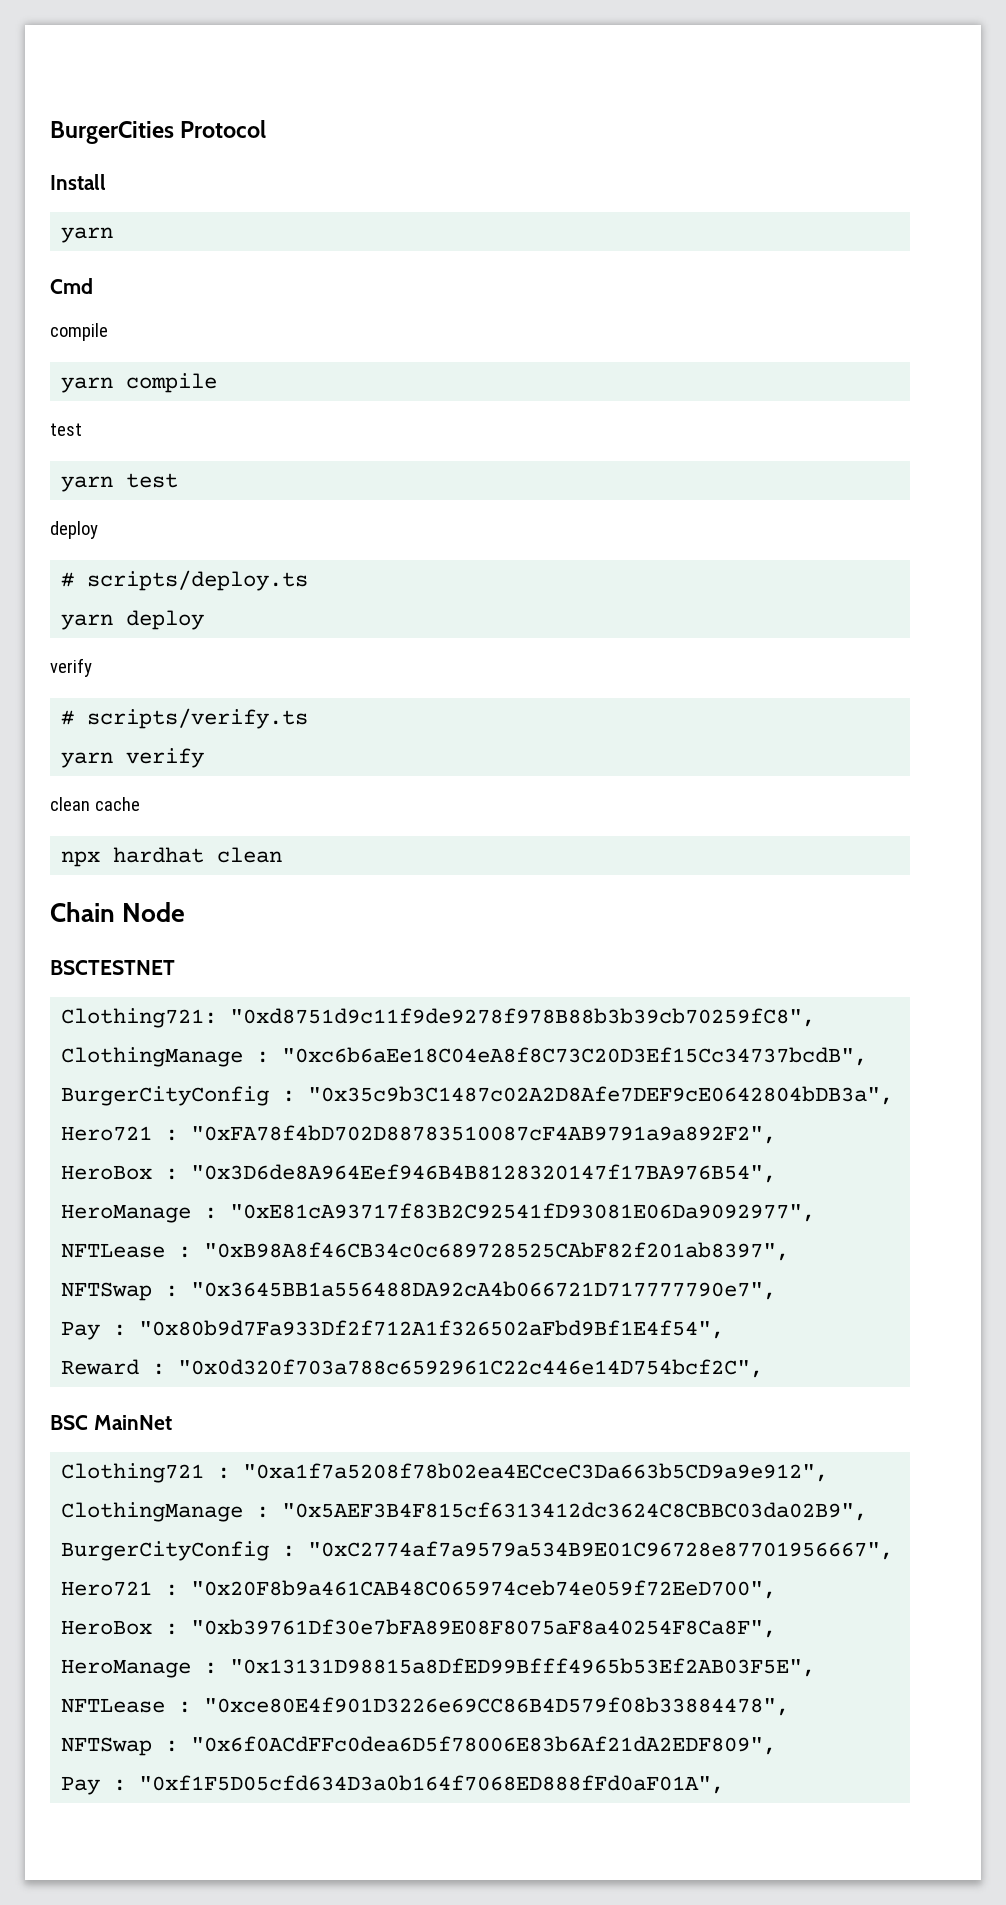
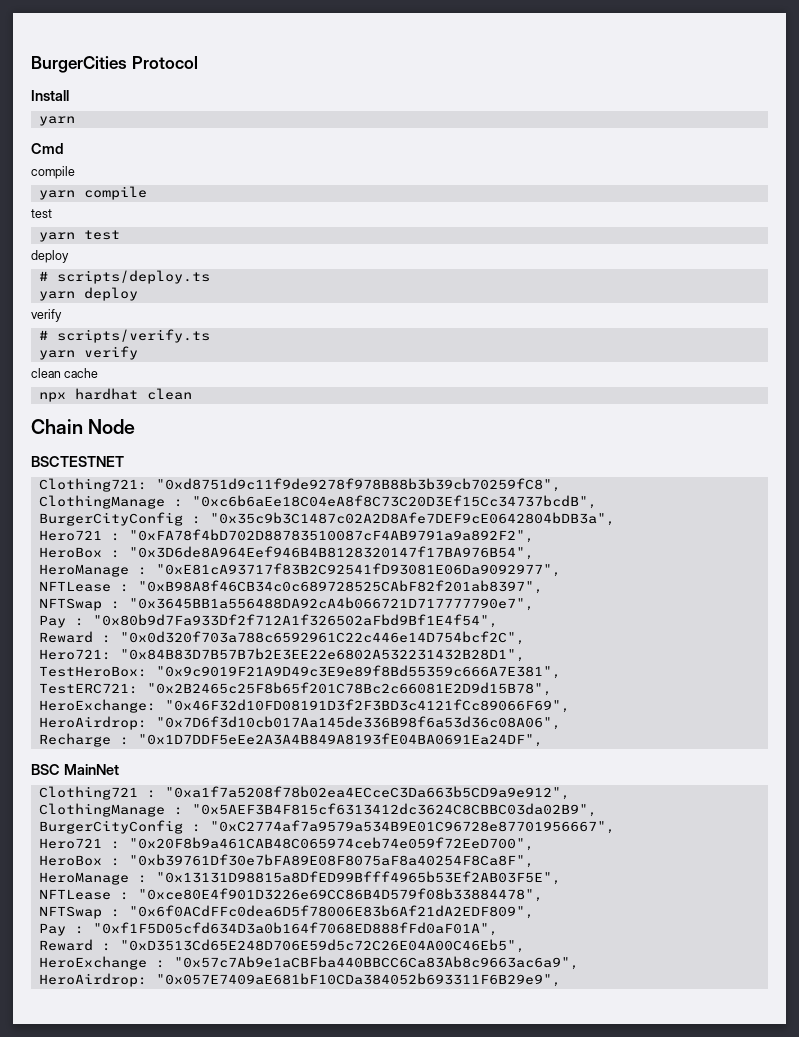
+ Hero721: "0x84B83D7B57B7b2E3EE22e6802A532231432B28D1",
+ TestHeroBox: "0x9c9019F21A9D49c3E9e89f8Bd55359c666A7E381",
+ TestERC721: "0x2B2465c25F8b65f201C78Bc2c66081E2D9d15B78",
+ HeroExchange: "0x46F32d10FD08191D3f2F3BD3c4121fCc89066F69",
+ HeroAirdrop: "0x7D6f3d10cb017Aa145de336B98f6a53d36c08A06",
+ Recharge : "0x1D7DDF5eEe2A3A4B849A8193fE04BA0691Ea24DF",
+ Reward : "0xD3513Cd65E248D706E59d5c72C26E04A00C46Eb5",
+ HeroExchange : "0x57c7Ab9e1aCBFba440BBCC6Ca83Ab8c9663ac6a9",
+ HeroAirdrop: "0x057E7409aE681bF10CDa384052b693311F6B29e9",

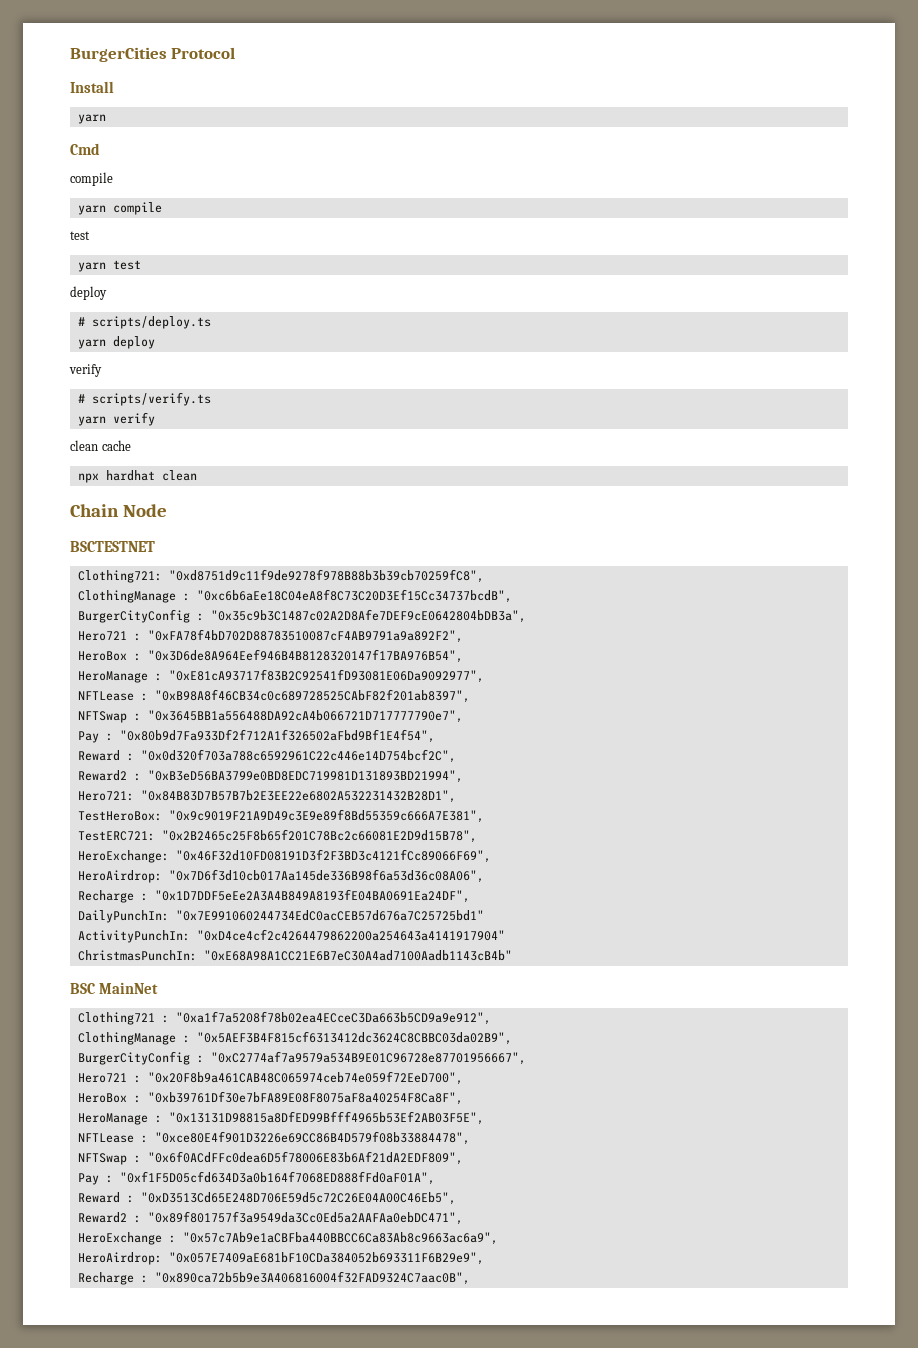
+ Reward2 : "0xB3eD56BA3799e0BD8EDC719981D131893BD21994",
+ DailyPunchIn: "0x7E991060244734EdC0acCEB57d676a7C25725bd1"
+ ActivityPunchIn: "0xD4ce4cf2c4264479862200a254643a4141917904"
+ ChristmasPunchIn: "0xE68A98A1CC21E6B7eC30A4ad7100Aadb1143cB4b"
+ Reward2 : "0x89f801757f3a9549da3Cc0Ed5a2AAFAa0ebDC471",
+ Recharge : "0x890ca72b5b9e3A406816004f32FAD9324C7aac0B",

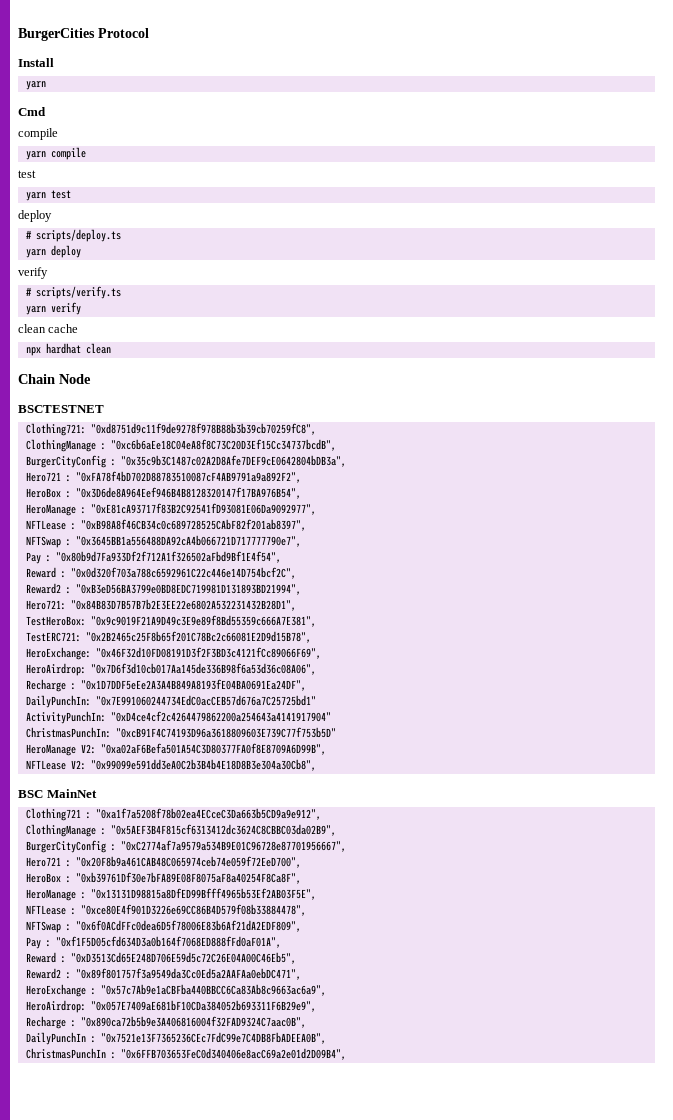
- ChristmasPunchIn: "0xE68A98A1CC21E6B7eC30A4ad7100Aadb1143cB4b"
+ ChristmasPunchIn: "0xcB91F4C74193D96a3618809603E739C77f753b5D"
+ HeroManage V2: "0xa02aF6Befa501A54C3D80377FA0f8E8709A6D99B",
+ NFTLease V2: "0x99099e591dd3eA0C2b3B4b4E18D8B3e304a30Cb8",
+ DailyPunchIn : "0x7521e13F7365236CEc7FdC99e7C4DB8FbADEEA0B",
+ ChristmasPunchIn : "0x6FFB703653FeC0d340406e8acC69a2e01d2D09B4",

